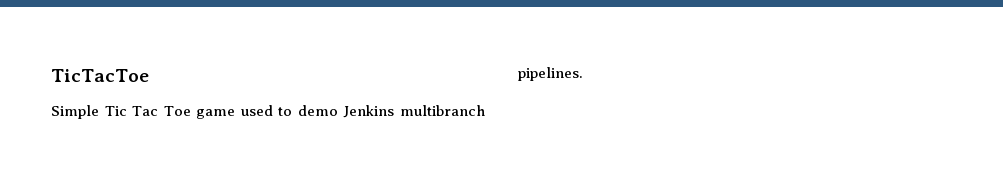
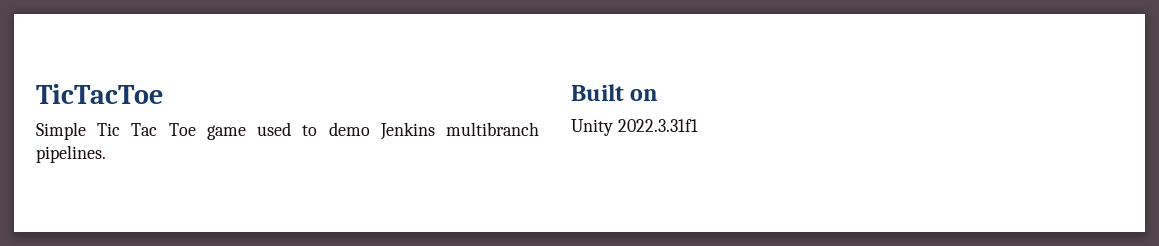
+ Built on
+ Unity 2022.3.31f1

